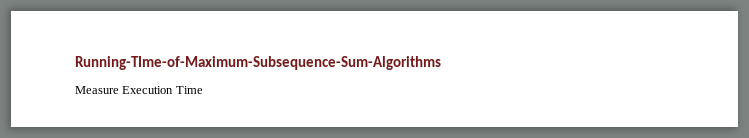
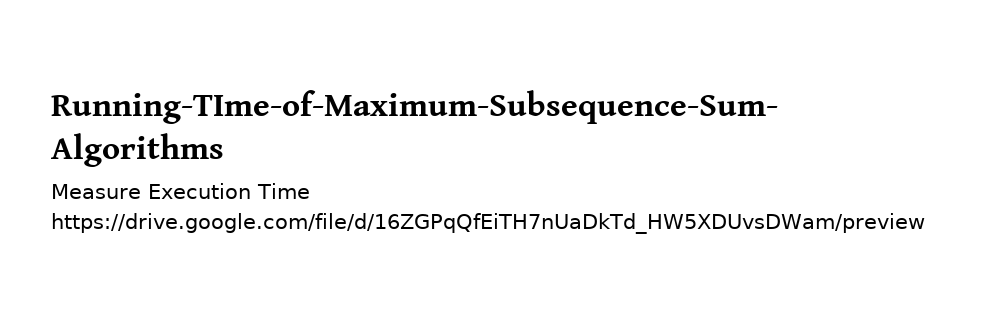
- Measure Execution Time
+ Measure Execution Time https://drive.google.com/file/d/16ZGPqQfEiTH7nUaDkTd_HW5XDUvsDWam/preview

